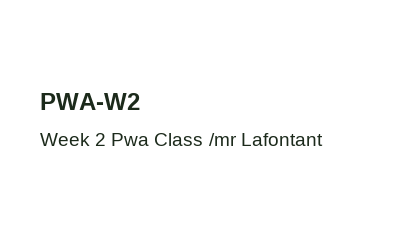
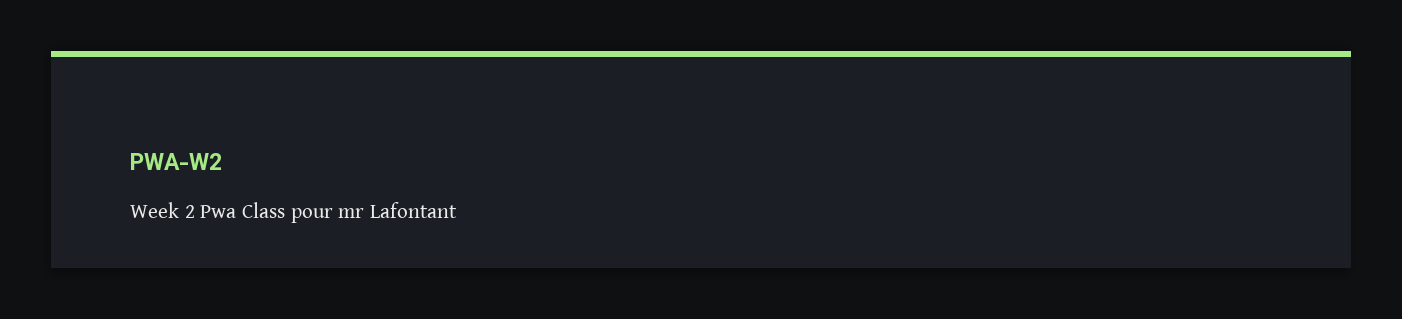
- Week 2 Pwa Class /mr Lafontant
+ Week 2 Pwa Class pour mr Lafontant

